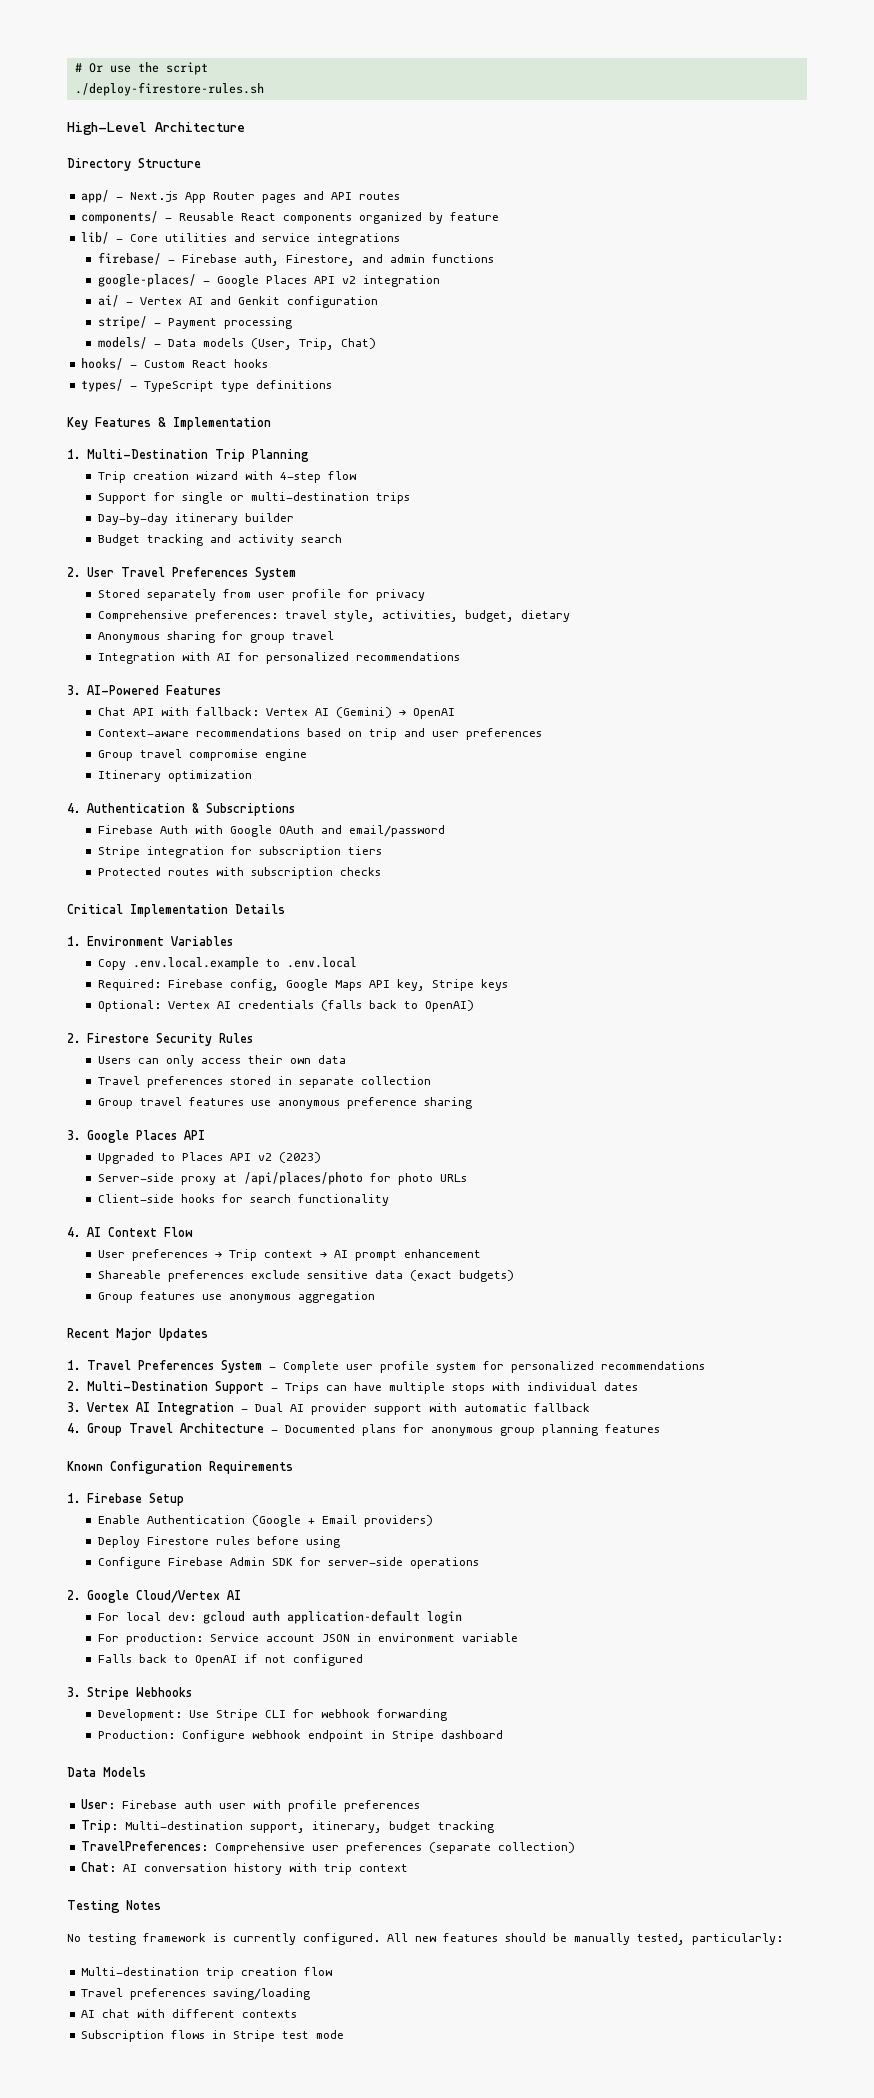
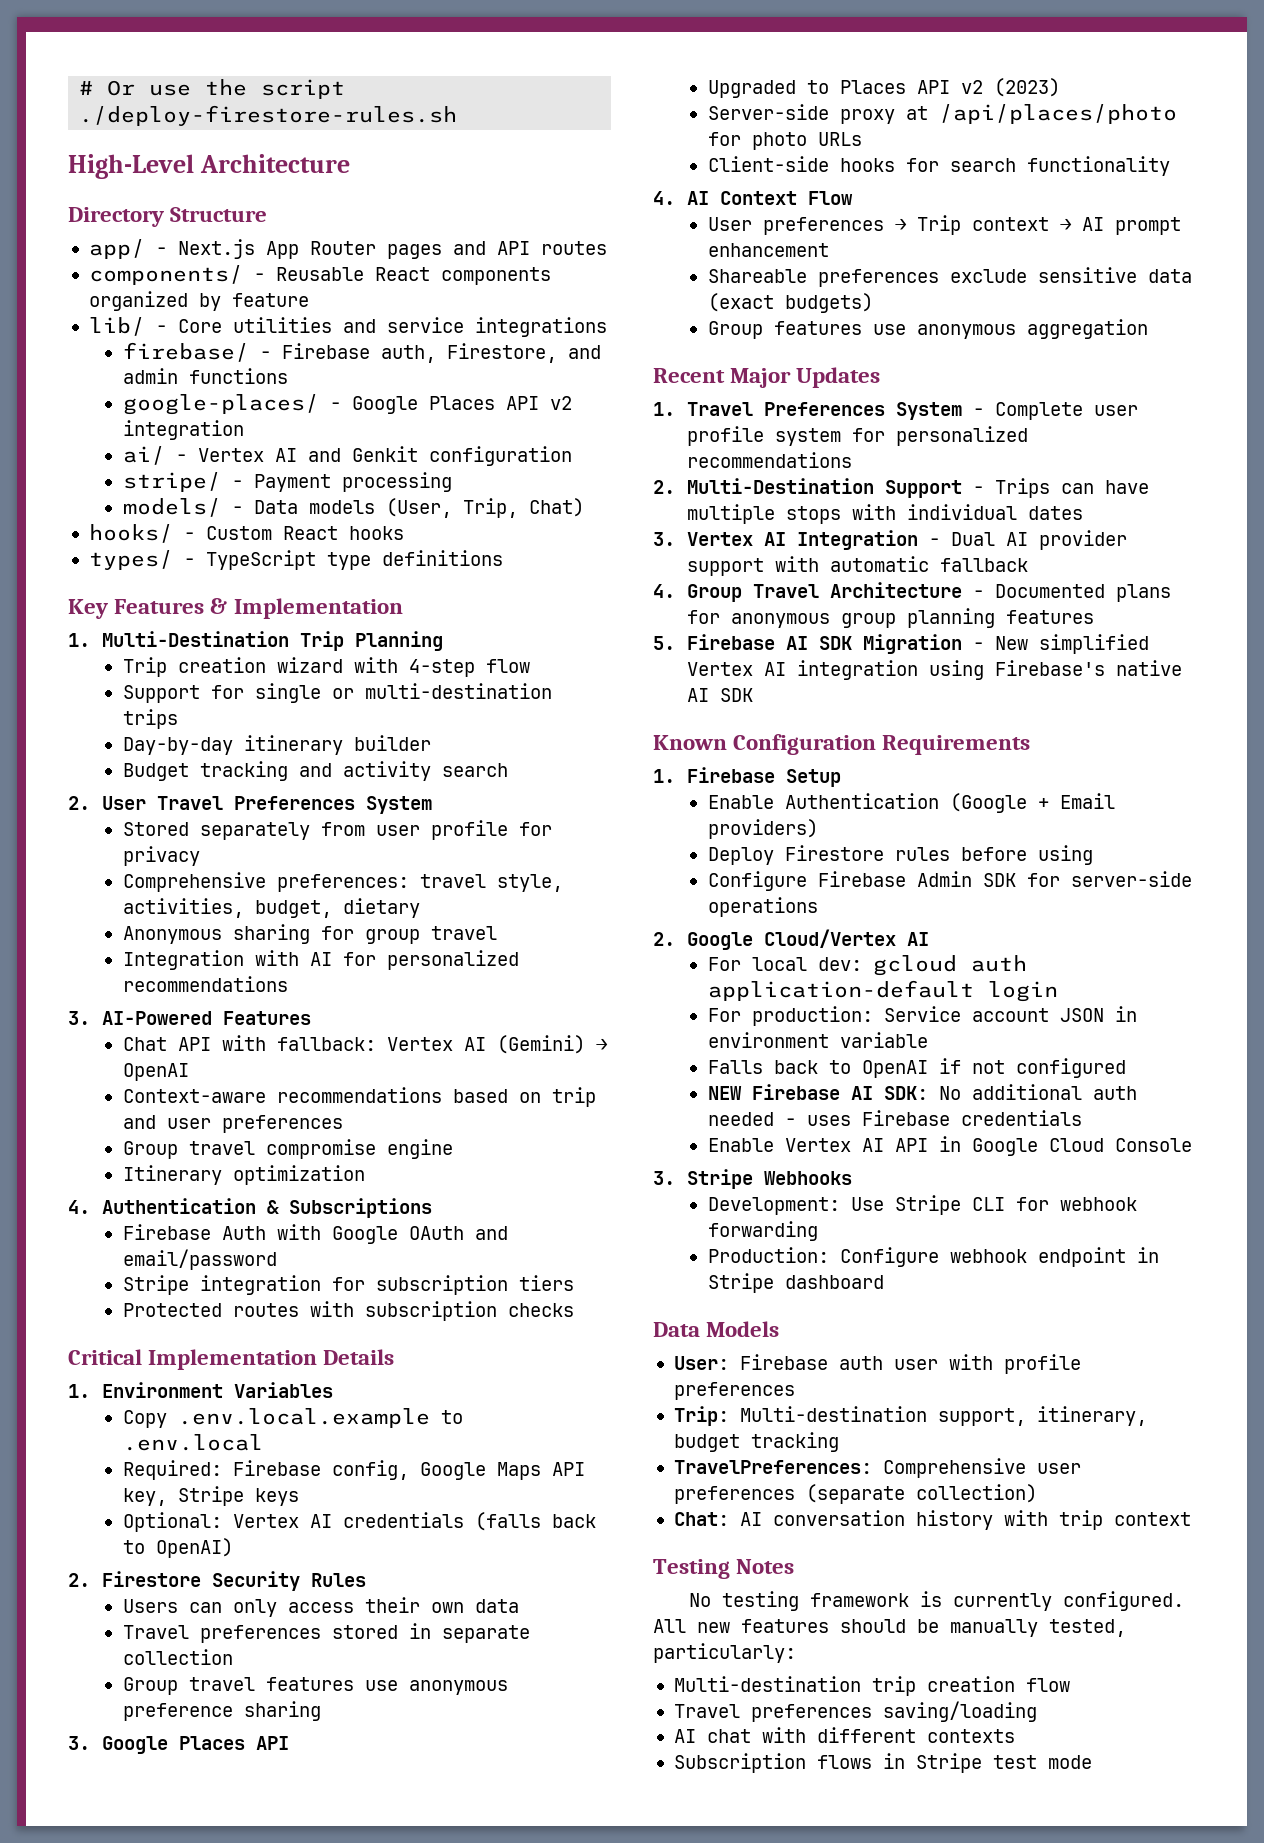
+ 5. Firebase AI SDK Migration - New simplified Vertex AI integration using Firebase's native AI SDK
+ NEW Firebase AI SDK: No additional auth needed - uses Firebase credentials
+ Enable Vertex AI API in Google Cloud Console

